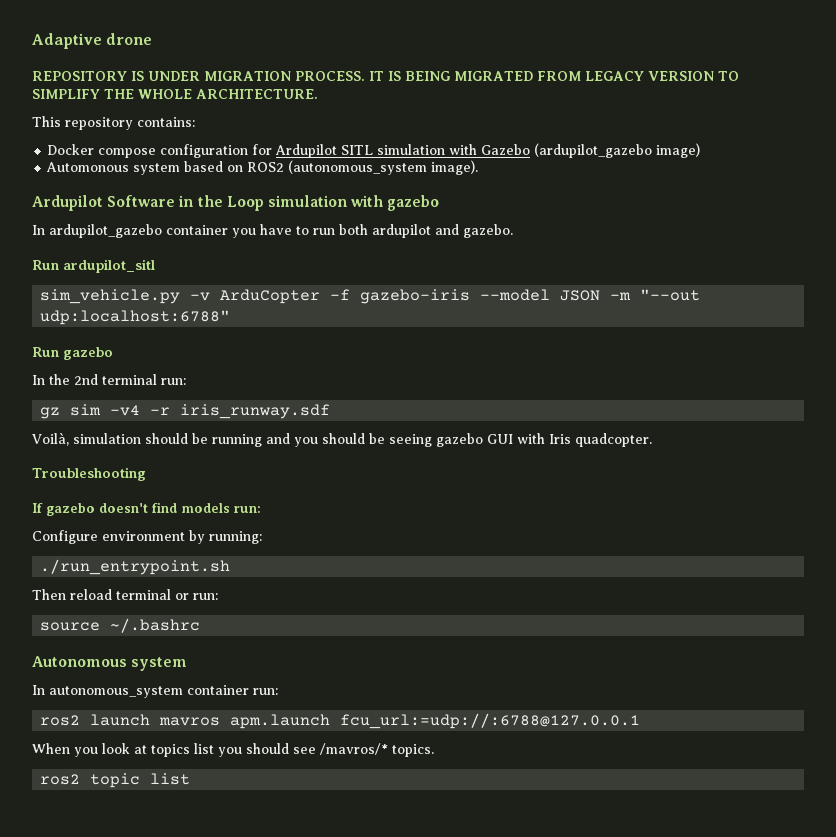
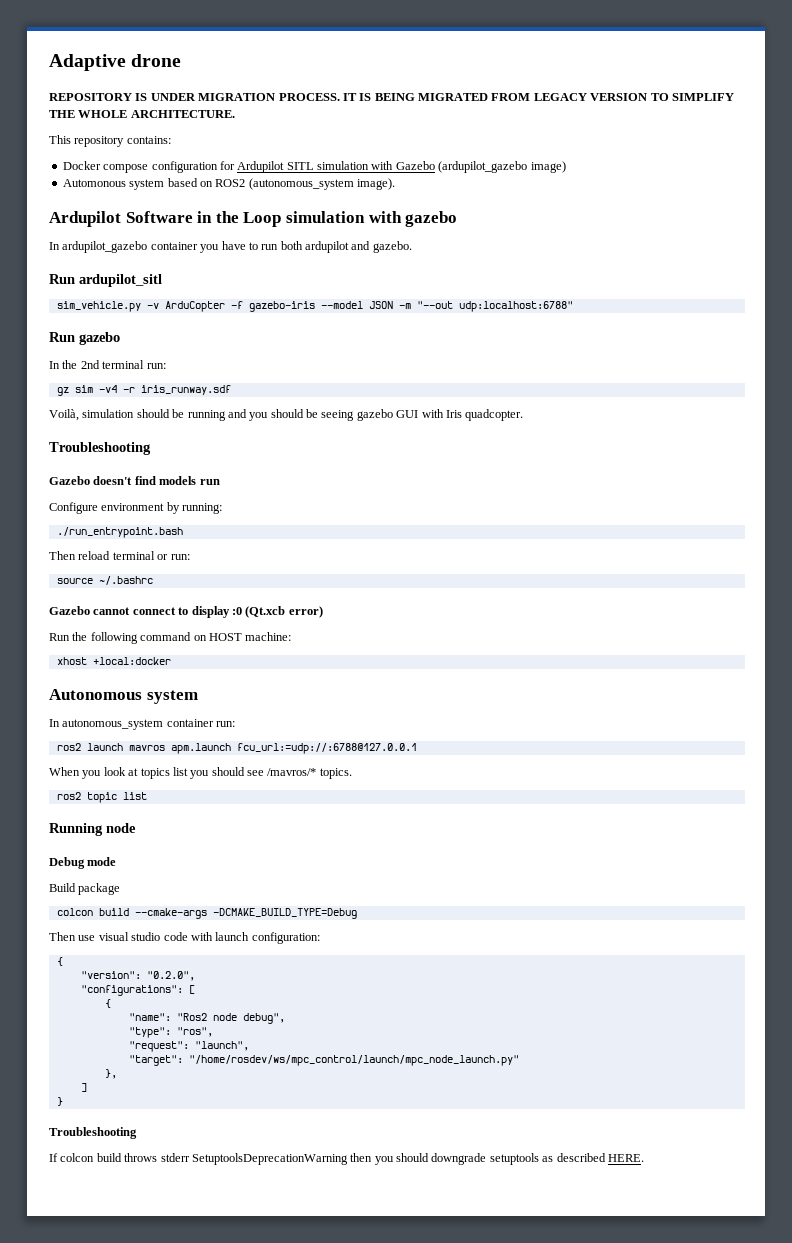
- If gazebo doesn't find models run:
+ Gazebo doesn't find models run
- ./run_entrypoint.sh
+ ./run_entrypoint.bash
+ Gazebo cannot connect to display :0 (Qt.xcb error)
+ Run the following command on HOST machine:
+ xhost +local:docker
+ Running node
+ Debug mode
+ Build package
+ colcon build --cmake-args -DCMAKE_BUILD_TYPE=Debug
+ Then use visual studio code with launch configuration:
+ {
+ "version": "0.2.0",
+ "configurations": [
+ {
+ "name": "Ros2 node debug",
+ "type": "ros",
+ "request": "launch",
+ "target": "/home/rosdev/ws/mpc_control/launch/mpc_node_launch.py"
+ },
+ ]
+ }
+ Troubleshooting
+ If colcon build throws stderr SetuptoolsDeprecationWarning then you should downgrade setuptools as described HERE.

